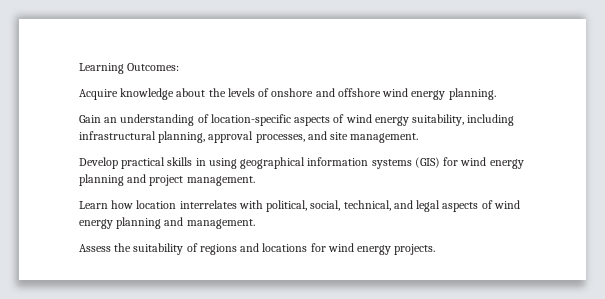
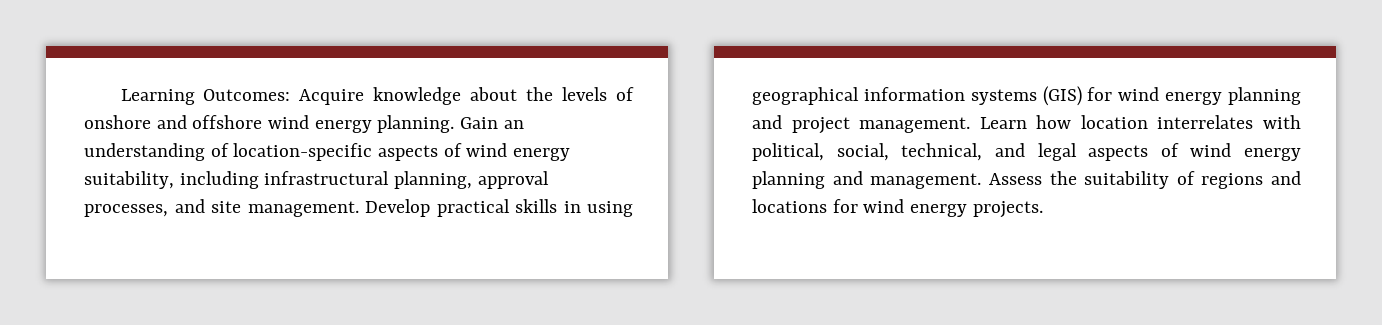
- Learning Outcomes:
- Acquire knowledge about the levels of onshore and offshore wind energy planning.
- Gain an understanding of location-specific aspects of wind energy suitability, including infrastructural planning, approval processes, and site management.
- Develop practical skills in using geographical information systems (GIS) for wind energy planning and project management.
- Learn how location interrelates with political, social, technical, and legal aspects of wind energy planning and management.
- Assess the suitability of regions and locations for wind energy projects.
+ Learning Outcomes: Acquire knowledge about the levels of onshore and offshore wind energy planning. Gain an understanding of location-specific aspects of wind energy suitability, including infrastructural planning, approval processes, and site management. Develop practical skills in using geographical information systems (GIS) for wind energy planning and project management. Learn how location interrelates with political, social, technical, and legal aspects of wind energy planning and management. Assess the suitability of regions and locations for wind energy projects.

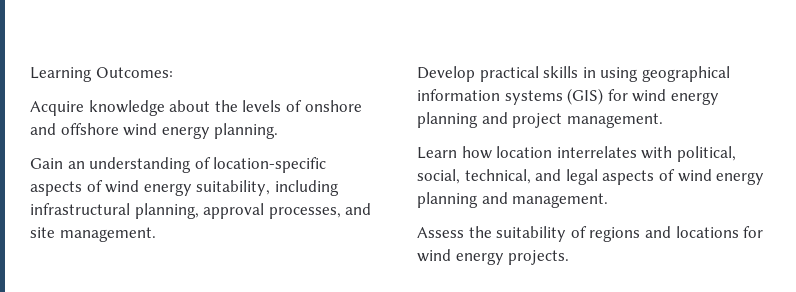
- Learning Outcomes: Acquire knowledge about the levels of onshore and offshore wind energy planning. Gain an understanding of location-specific aspects of wind energy suitability, including infrastructural planning, approval processes, and site management. Develop practical skills in using geographical information systems (GIS) for wind energy planning and project management. Learn how location interrelates with political, social, technical, and legal aspects of wind energy planning and management. Assess the suitability of regions and locations for wind energy projects.
+ Learning Outcomes:
+ Acquire knowledge about the levels of onshore and offshore wind energy planning.
+ Gain an understanding of location-specific aspects of wind energy suitability, including infrastructural planning, approval processes, and site management.
+ Develop practical skills in using geographical information systems (GIS) for wind energy planning and project management.
+ Learn how location interrelates with political, social, technical, and legal aspects of wind energy planning and management.
+ Assess the suitability of regions and locations for wind energy projects.

